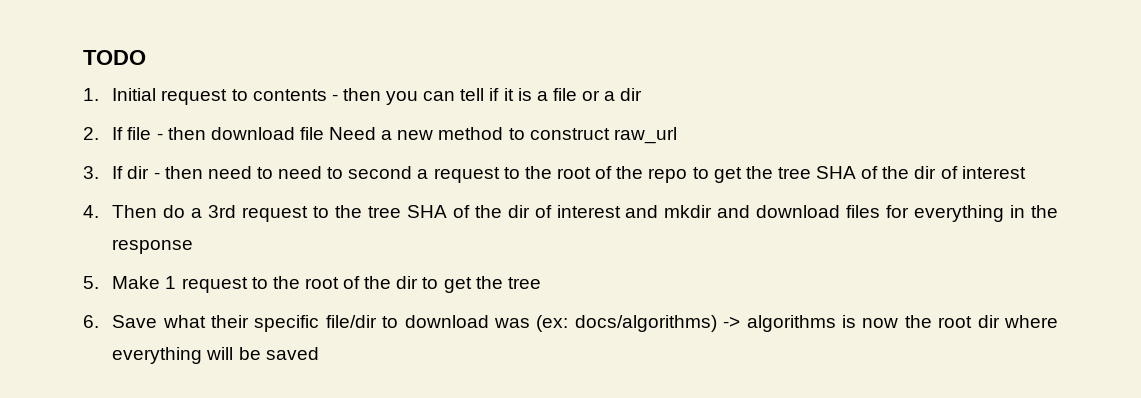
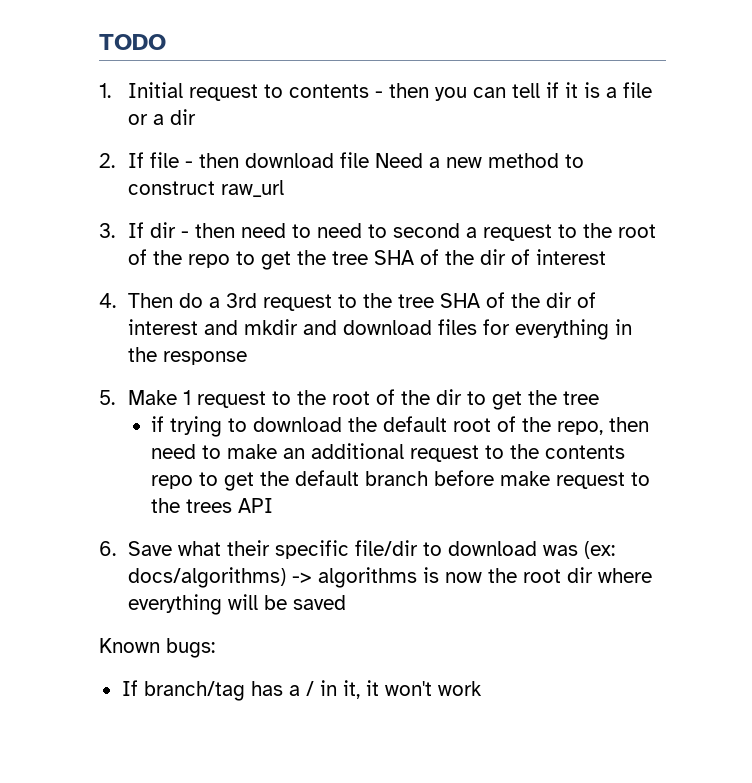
+ if trying to download the default root of the repo, then need to make an additional request to the contents repo to get the default branch before make request to the trees API
+ Known bugs:
+ If branch/tag has a / in it, it won't work

